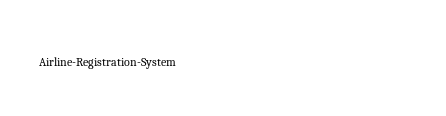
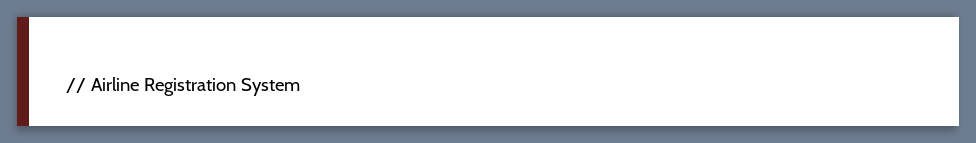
- Airline-Registration-System
+ // Airline Registration System

